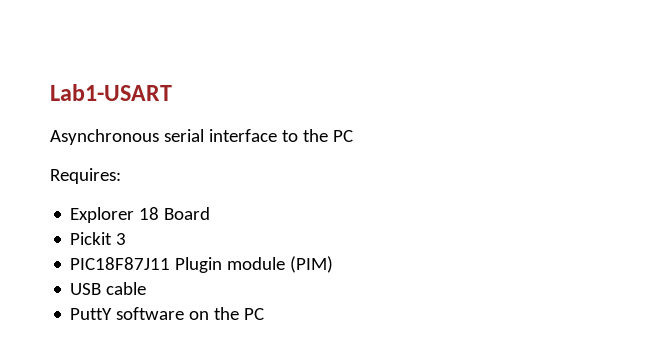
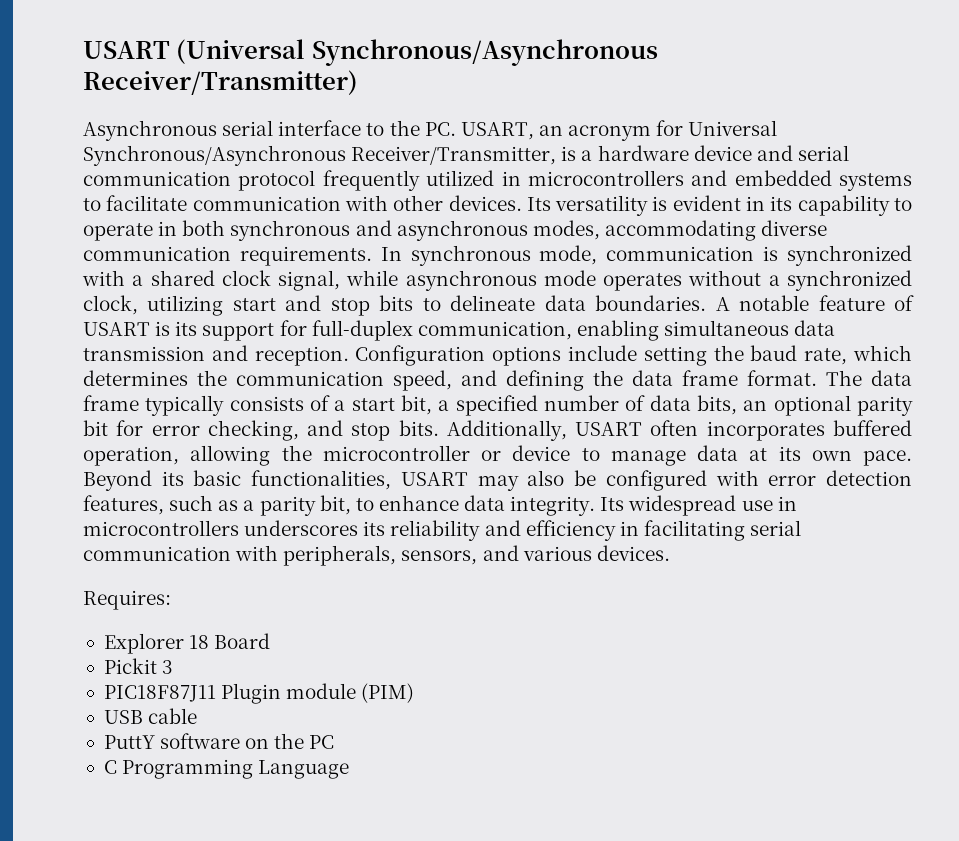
- Lab1-USART
+ USART (Universal Synchronous/Asynchronous Receiver/Transmitter)
- Asynchronous serial interface to the PC
+ Asynchronous serial interface to the PC. USART, an acronym for Universal Synchronous/Asynchronous Receiver/Transmitter, is a hardware device and serial communication protocol frequently utilized in microcontrollers and embedded systems to facilitate communication with other devices. Its versatility is evident in its capability to operate in both synchronous and asynchronous modes, accommodating diverse communication requirements. In synchronous mode, communication is synchronized with a shared clock signal, while asynchronous mode operates without a synchronized clock, utilizing start and stop bits to delineate data boundaries. A notable feature of USART is its support for full-duplex communication, enabling simultaneous data transmission and reception. Configuration options include setting the baud rate, which determines the communication speed, and defining the data frame format. The data frame typically consists of a start bit, a specified number of data bits, an optional parity bit for error checking, and stop bits. Additionally, USART often incorporates buffered operation, allowing the microcontroller or device to manage data at its own pace. Beyond its basic functionalities, USART may also be configured with error detection features, such as a parity bit, to enhance data integrity. Its widespread use in microcontrollers underscores its reliability and efficiency in facilitating serial communication with peripherals, sensors, and various devices.
+ C Programming Language

